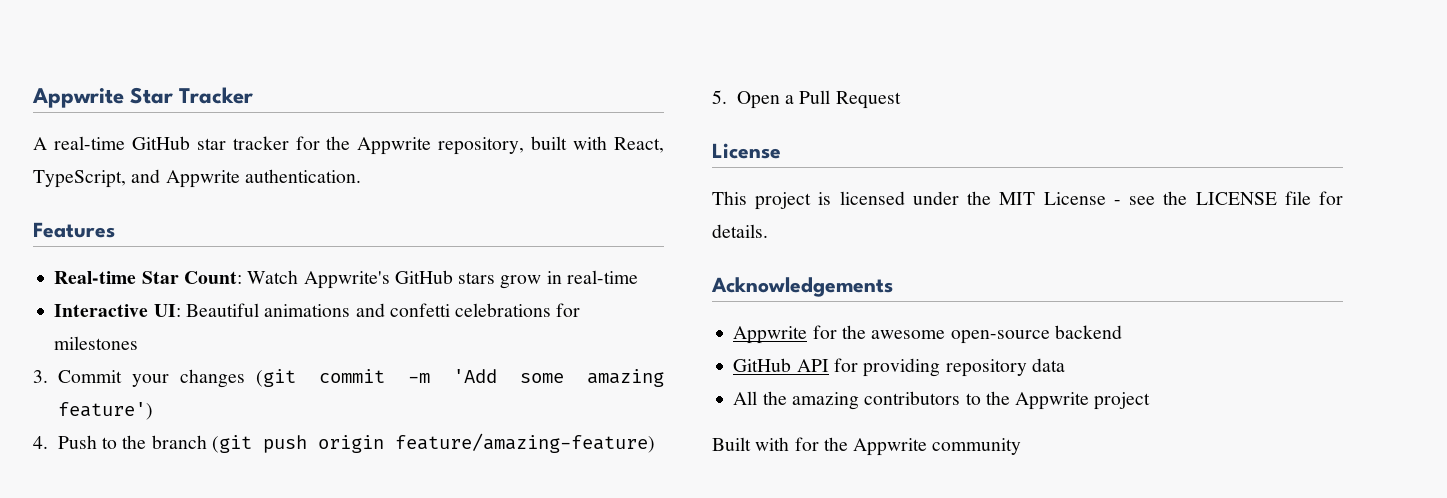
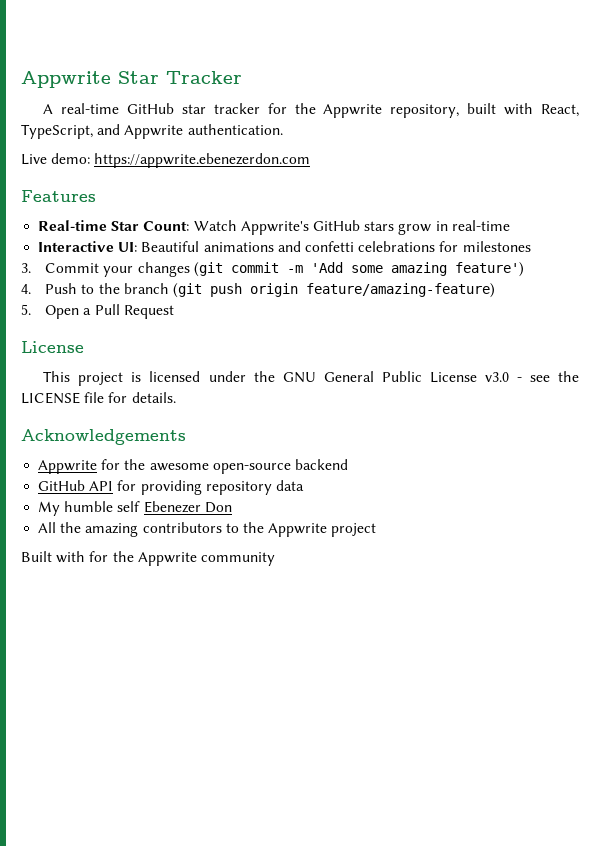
+ Live demo: https://appwrite.ebenezerdon.com
- This project is licensed under the MIT License - see the LICENSE file for details.
+ This project is licensed under the GNU General Public License v3.0 - see the LICENSE file for details.
+ My humble self Ebenezer Don

